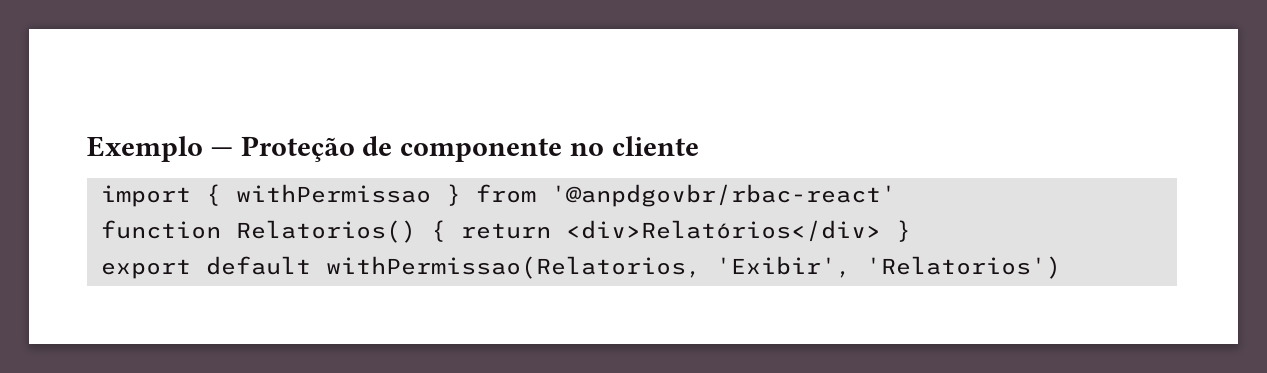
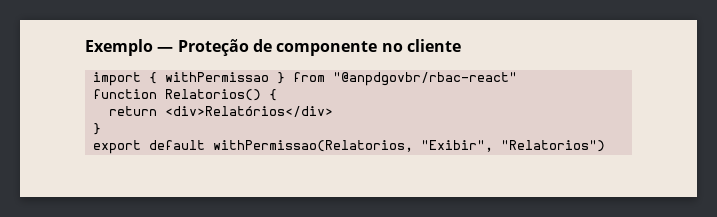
- import { withPermissao } from '@anpdgovbr/rbac-react'
+ import { withPermissao } from "@anpdgovbr/rbac-react"
- function Relatorios() { return <div>Relatórios</div> }
+ function Relatorios() {
+ return <div>Relatórios</div>
+ }
- export default withPermissao(Relatorios, 'Exibir', 'Relatorios')
+ export default withPermissao(Relatorios, "Exibir", "Relatorios")

